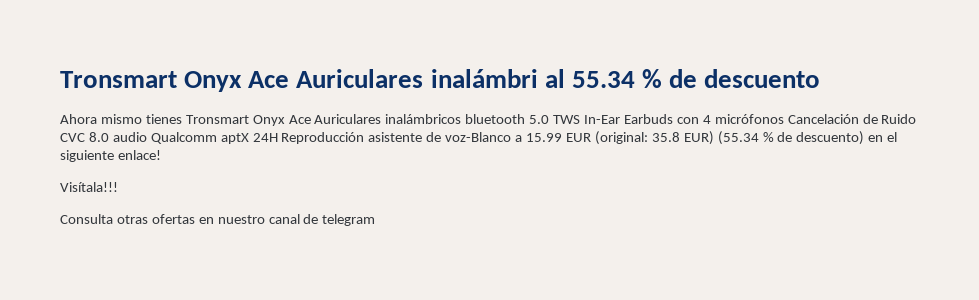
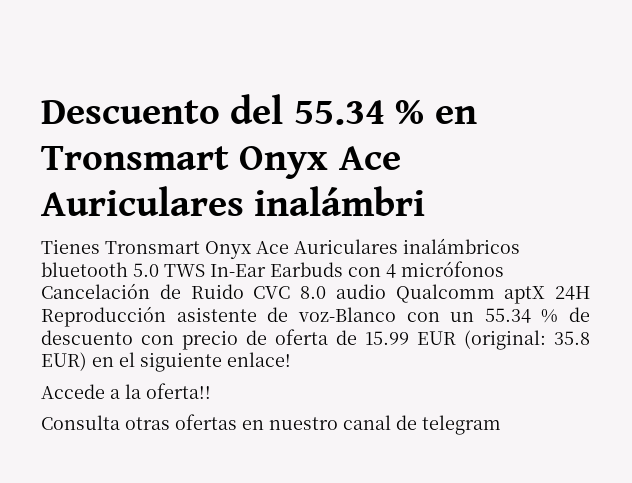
- Tronsmart Onyx Ace Auriculares inalámbri al 55.34 % de descuento
- Ahora mismo tienes Tronsmart Onyx Ace Auriculares inalámbricos bluetooth 5.0 TWS In-Ear Earbuds con 4 micrófonos Cancelación de Ruido CVC 8.0 audio Qualcomm aptX 24H Reproducción asistente de voz-Blanco a 15.99 EUR (original: 35.8 EUR) (55.34 % de descuento) en el siguiente enlace!
+ Descuento del 55.34 % en Tronsmart Onyx Ace Auriculares inalámbri
+ Tienes Tronsmart Onyx Ace Auriculares inalámbricos bluetooth 5.0 TWS In-Ear Earbuds con 4 micrófonos Cancelación de Ruido CVC 8.0 audio Qualcomm aptX 24H Reproducción asistente de voz-Blanco con un 55.34 % de descuento con precio de oferta de 15.99 EUR (original: 35.8 EUR) en el siguiente enlace!
- Visítala!!!
+ Accede a la oferta!!

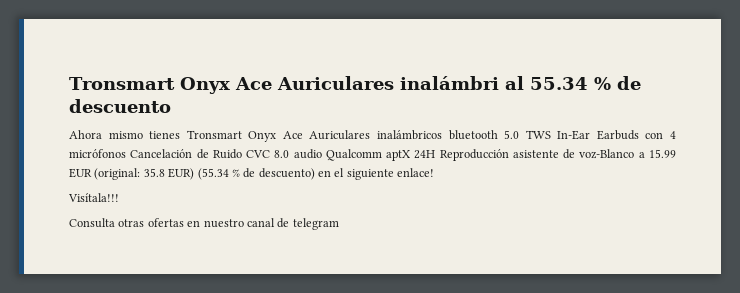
- Descuento del 55.34 % en Tronsmart Onyx Ace Auriculares inalámbri
- Tienes Tronsmart Onyx Ace Auriculares inalámbricos bluetooth 5.0 TWS In-Ear Earbuds con 4 micrófonos Cancelación de Ruido CVC 8.0 audio Qualcomm aptX 24H Reproducción asistente de voz-Blanco con un 55.34 % de descuento con precio de oferta de 15.99 EUR (original: 35.8 EUR) en el siguiente enlace!
+ Tronsmart Onyx Ace Auriculares inalámbri al 55.34 % de descuento
+ Ahora mismo tienes Tronsmart Onyx Ace Auriculares inalámbricos bluetooth 5.0 TWS In-Ear Earbuds con 4 micrófonos Cancelación de Ruido CVC 8.0 audio Qualcomm aptX 24H Reproducción asistente de voz-Blanco a 15.99 EUR (original: 35.8 EUR) (55.34 % de descuento) en el siguiente enlace!
- Accede a la oferta!!
+ Visítala!!!

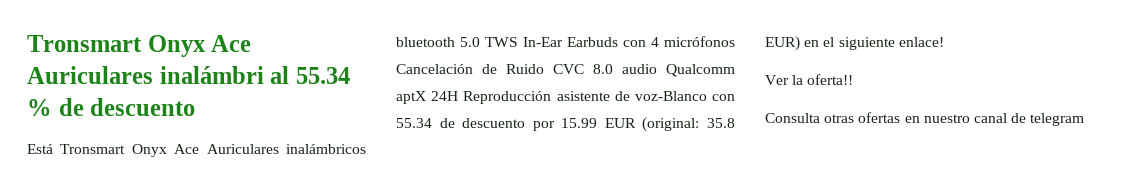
- Ahora mismo tienes Tronsmart Onyx Ace Auriculares inalámbricos bluetooth 5.0 TWS In-Ear Earbuds con 4 micrófonos Cancelación de Ruido CVC 8.0 audio Qualcomm aptX 24H Reproducción asistente de voz-Blanco a 15.99 EUR (original: 35.8 EUR) (55.34 % de descuento) en el siguiente enlace!
+ Está Tronsmart Onyx Ace Auriculares inalámbricos bluetooth 5.0 TWS In-Ear Earbuds con 4 micrófonos Cancelación de Ruido CVC 8.0 audio Qualcomm aptX 24H Reproducción asistente de voz-Blanco con 55.34 de descuento por 15.99 EUR (original: 35.8 EUR) en el siguiente enlace!
- Visítala!!!
+ Ver la oferta!!

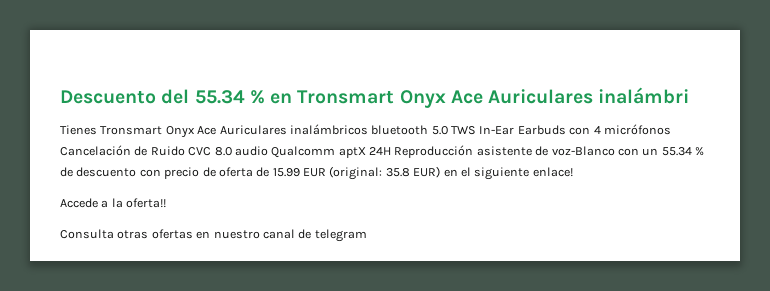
- Tronsmart Onyx Ace Auriculares inalámbri al 55.34 % de descuento
- Está Tronsmart Onyx Ace Auriculares inalámbricos bluetooth 5.0 TWS In-Ear Earbuds con 4 micrófonos Cancelación de Ruido CVC 8.0 audio Qualcomm aptX 24H Reproducción asistente de voz-Blanco con 55.34 de descuento por 15.99 EUR (original: 35.8 EUR) en el siguiente enlace!
+ Descuento del 55.34 % en Tronsmart Onyx Ace Auriculares inalámbri
+ Tienes Tronsmart Onyx Ace Auriculares inalámbricos bluetooth 5.0 TWS In-Ear Earbuds con 4 micrófonos Cancelación de Ruido CVC 8.0 audio Qualcomm aptX 24H Reproducción asistente de voz-Blanco con un 55.34 % de descuento con precio de oferta de 15.99 EUR (original: 35.8 EUR) en el siguiente enlace!
- Ver la oferta!!
+ Accede a la oferta!!

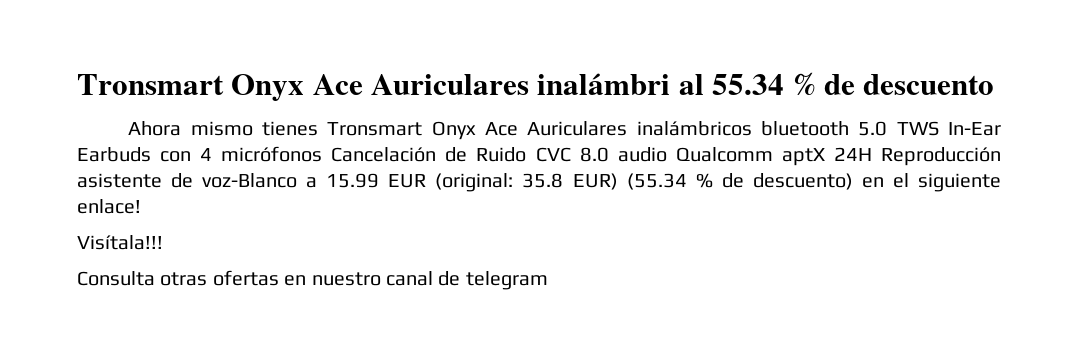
- Descuento del 55.34 % en Tronsmart Onyx Ace Auriculares inalámbri
- Tienes Tronsmart Onyx Ace Auriculares inalámbricos bluetooth 5.0 TWS In-Ear Earbuds con 4 micrófonos Cancelación de Ruido CVC 8.0 audio Qualcomm aptX 24H Reproducción asistente de voz-Blanco con un 55.34 % de descuento con precio de oferta de 15.99 EUR (original: 35.8 EUR) en el siguiente enlace!
+ Tronsmart Onyx Ace Auriculares inalámbri al 55.34 % de descuento
+ Ahora mismo tienes Tronsmart Onyx Ace Auriculares inalámbricos bluetooth 5.0 TWS In-Ear Earbuds con 4 micrófonos Cancelación de Ruido CVC 8.0 audio Qualcomm aptX 24H Reproducción asistente de voz-Blanco a 15.99 EUR (original: 35.8 EUR) (55.34 % de descuento) en el siguiente enlace!
- Accede a la oferta!!
+ Visítala!!!

